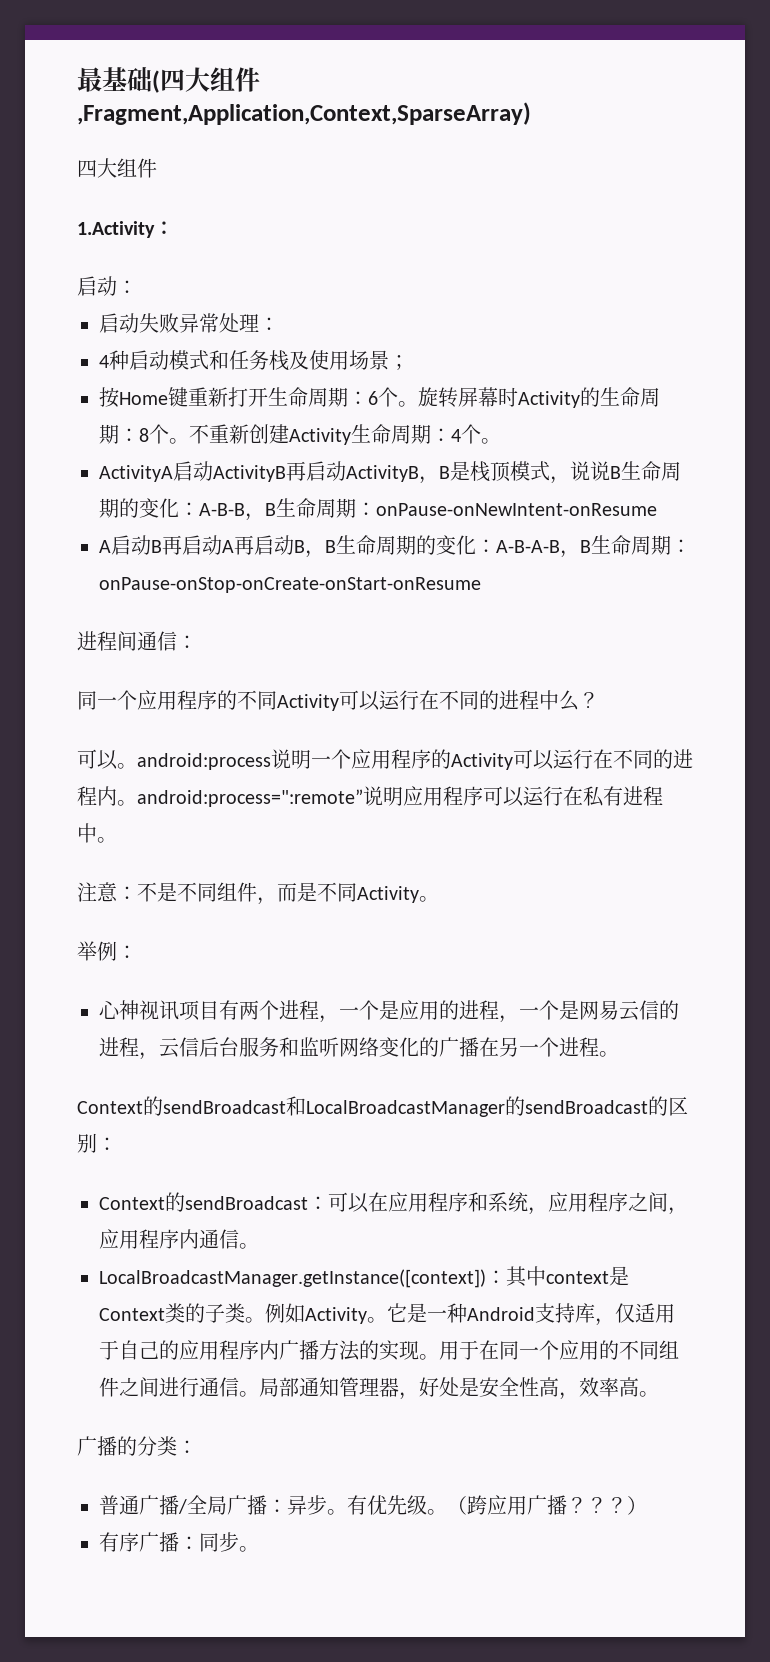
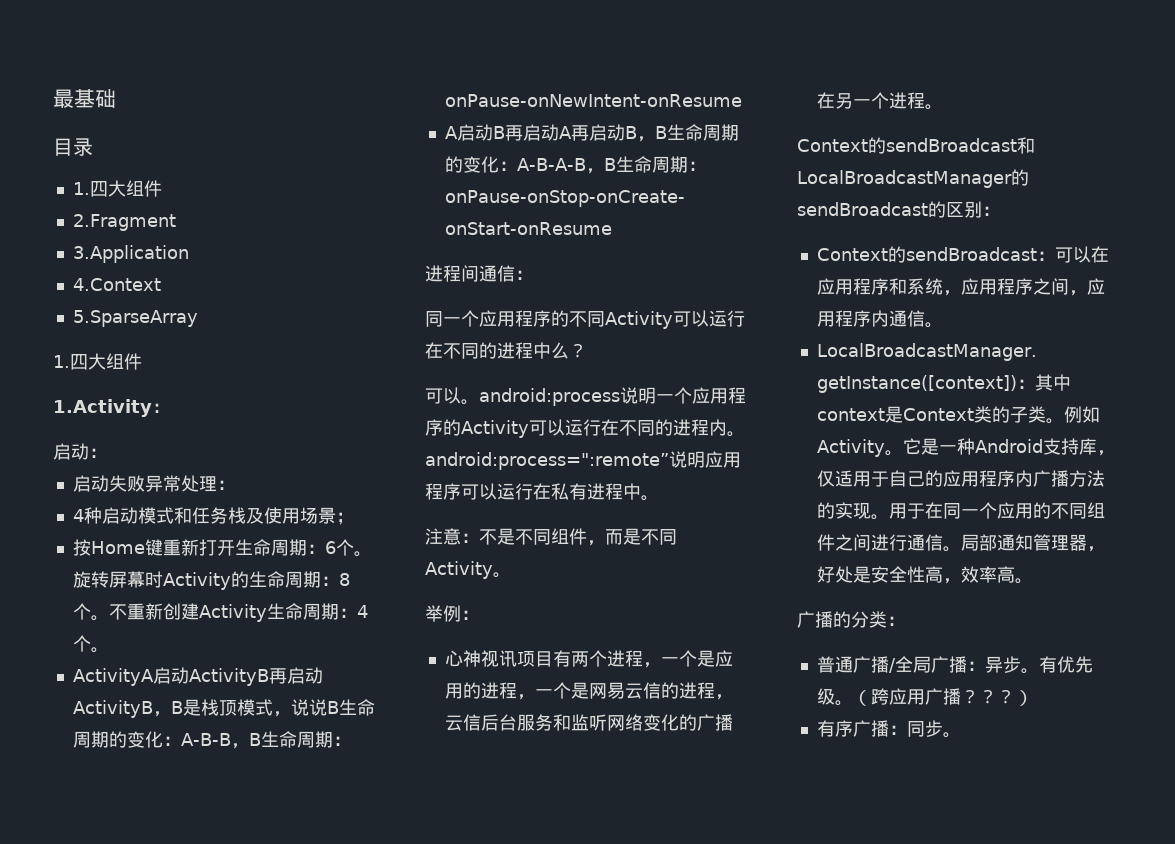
- 最基础(四大组件,Fragment,Application,Context,SparseArray)
- 四大组件
+ 最基础
+ 目录
+ 1.四大组件
+ 2.Fragment
+ 3.Application
+ 4.Context
+ 5.SparseArray
+ 1.四大组件

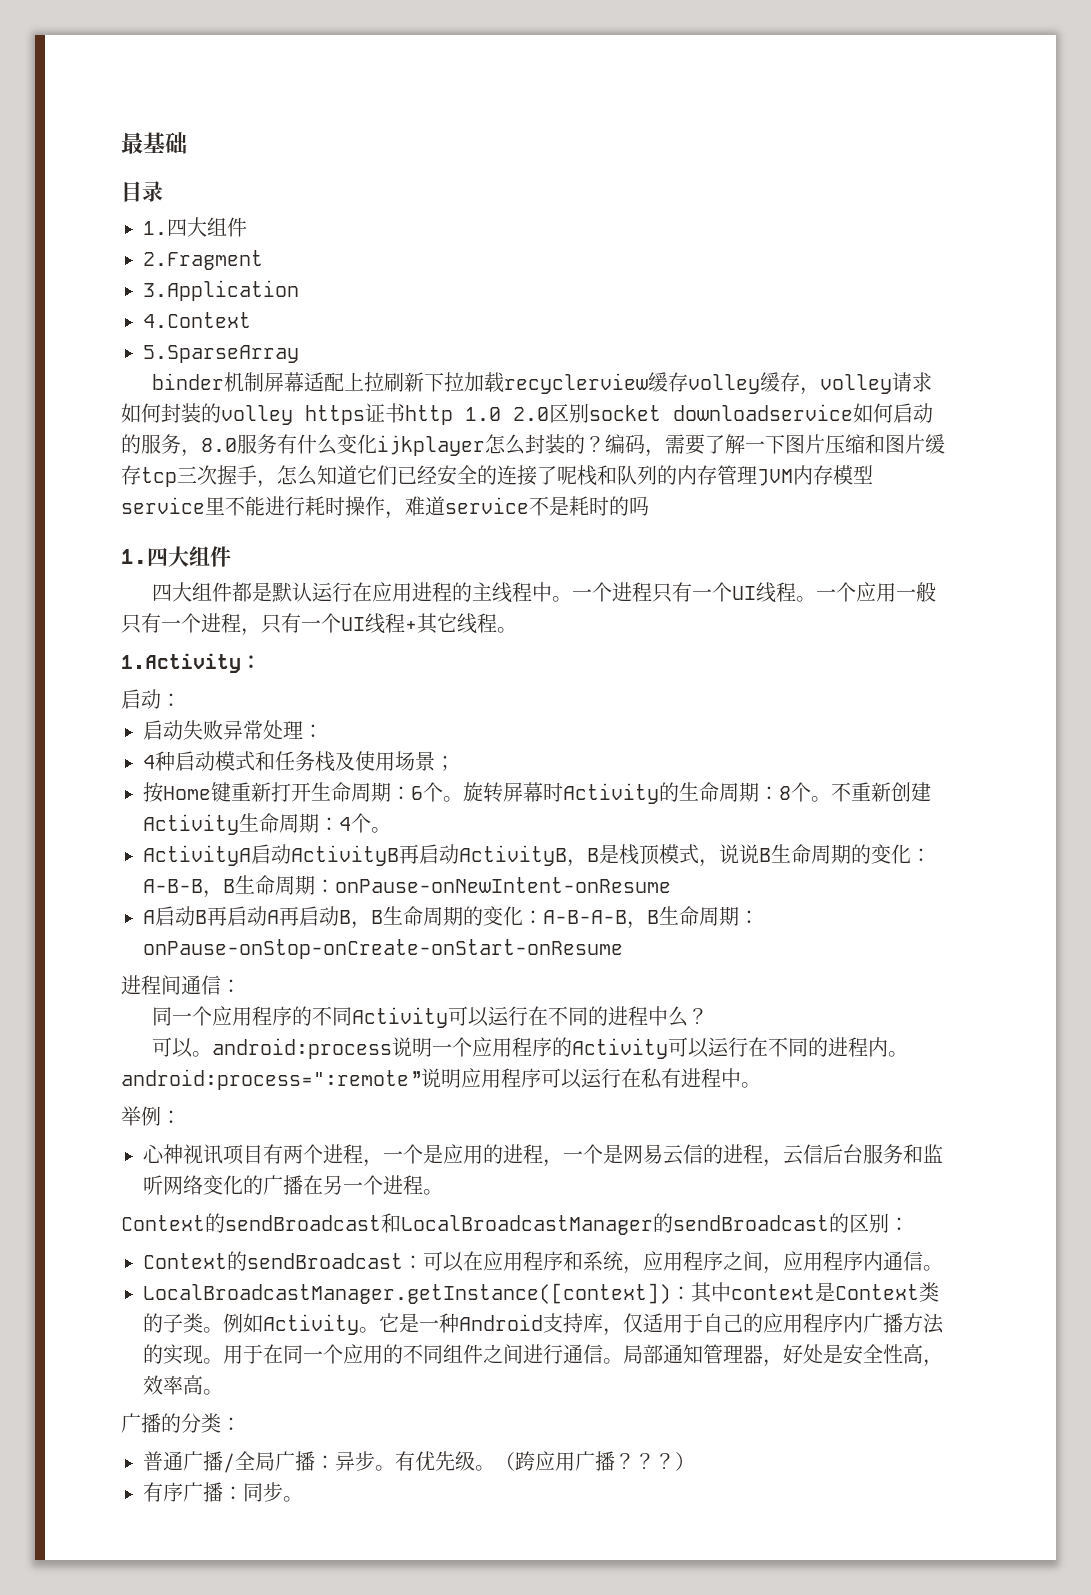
  5.SparseArray
+ binder机制屏幕适配上拉刷新下拉加载recyclerview缓存volley缓存，volley请求如何封装的volley https证书http 1.0 2.0区别socket downloadservice如何启动的服务，8.0服务有什么变化ijkplayer怎么封装的？编码，需要了解一下图片压缩和图片缓存tcp三次握手，怎么知道它们已经安全的连接了呢栈和队列的内存管理JVM内存模型service里不能进行耗时操作，难道service不是耗时的吗
  1.四大组件
+ 四大组件都是默认运行在应用进程的主线程中。一个进程只有一个UI线程。一个应用一般只有一个进程，只有一个UI线程+其它线程。
- 注意：不是不同组件，而是不同Activity。

